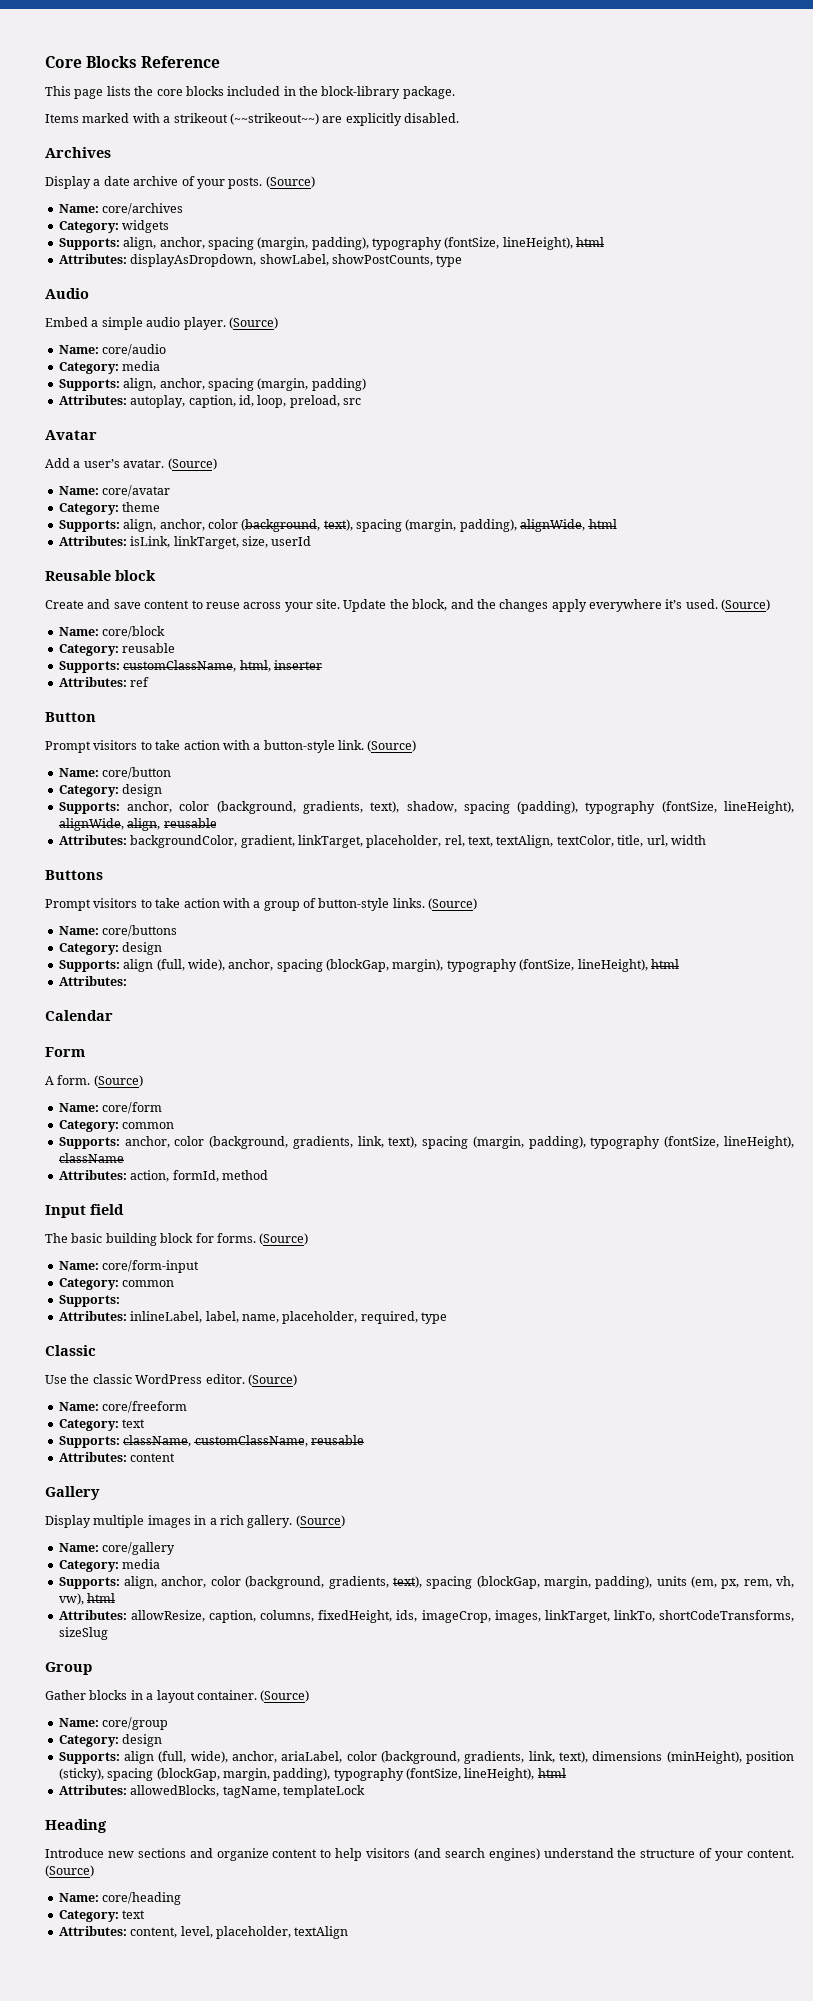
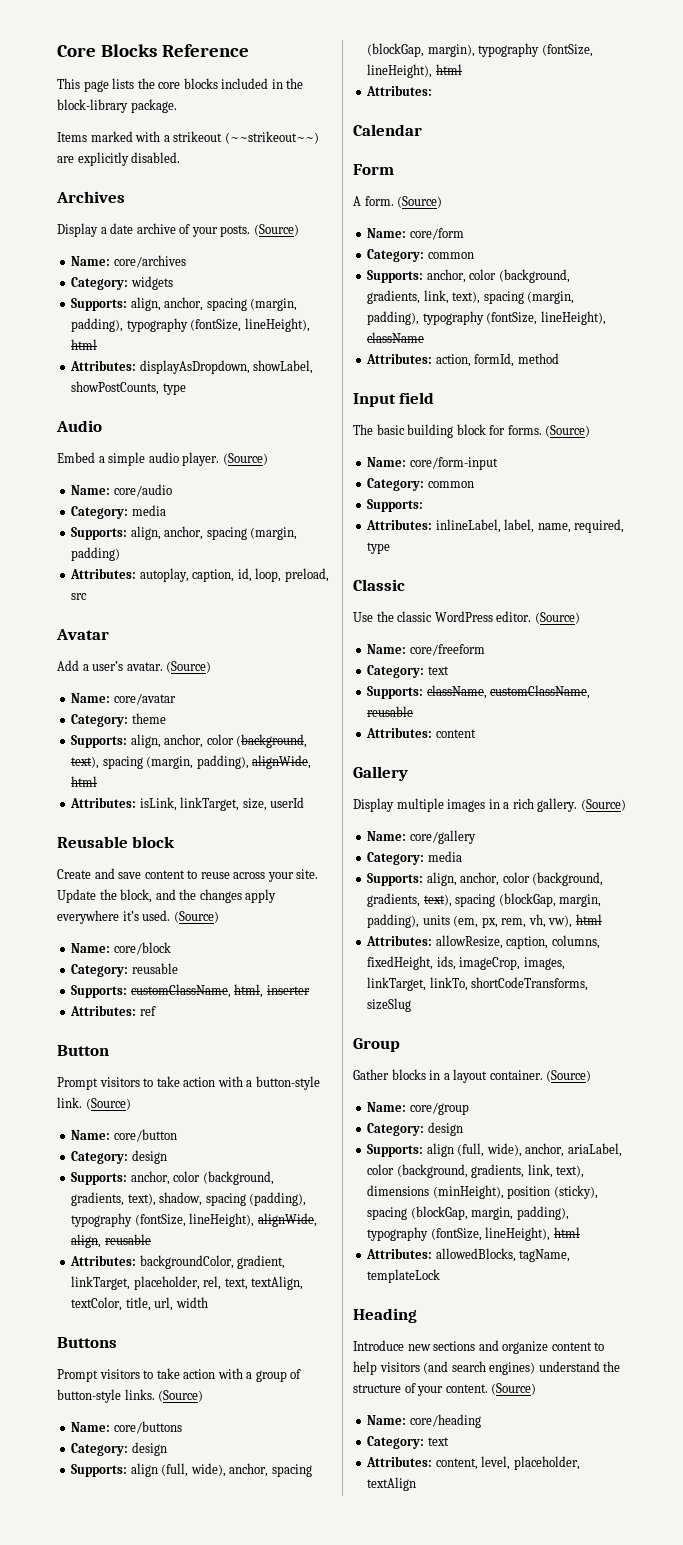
- Attributes: inlineLabel, label, name, placeholder, required, type
+ Attributes: inlineLabel, label, name, required, type

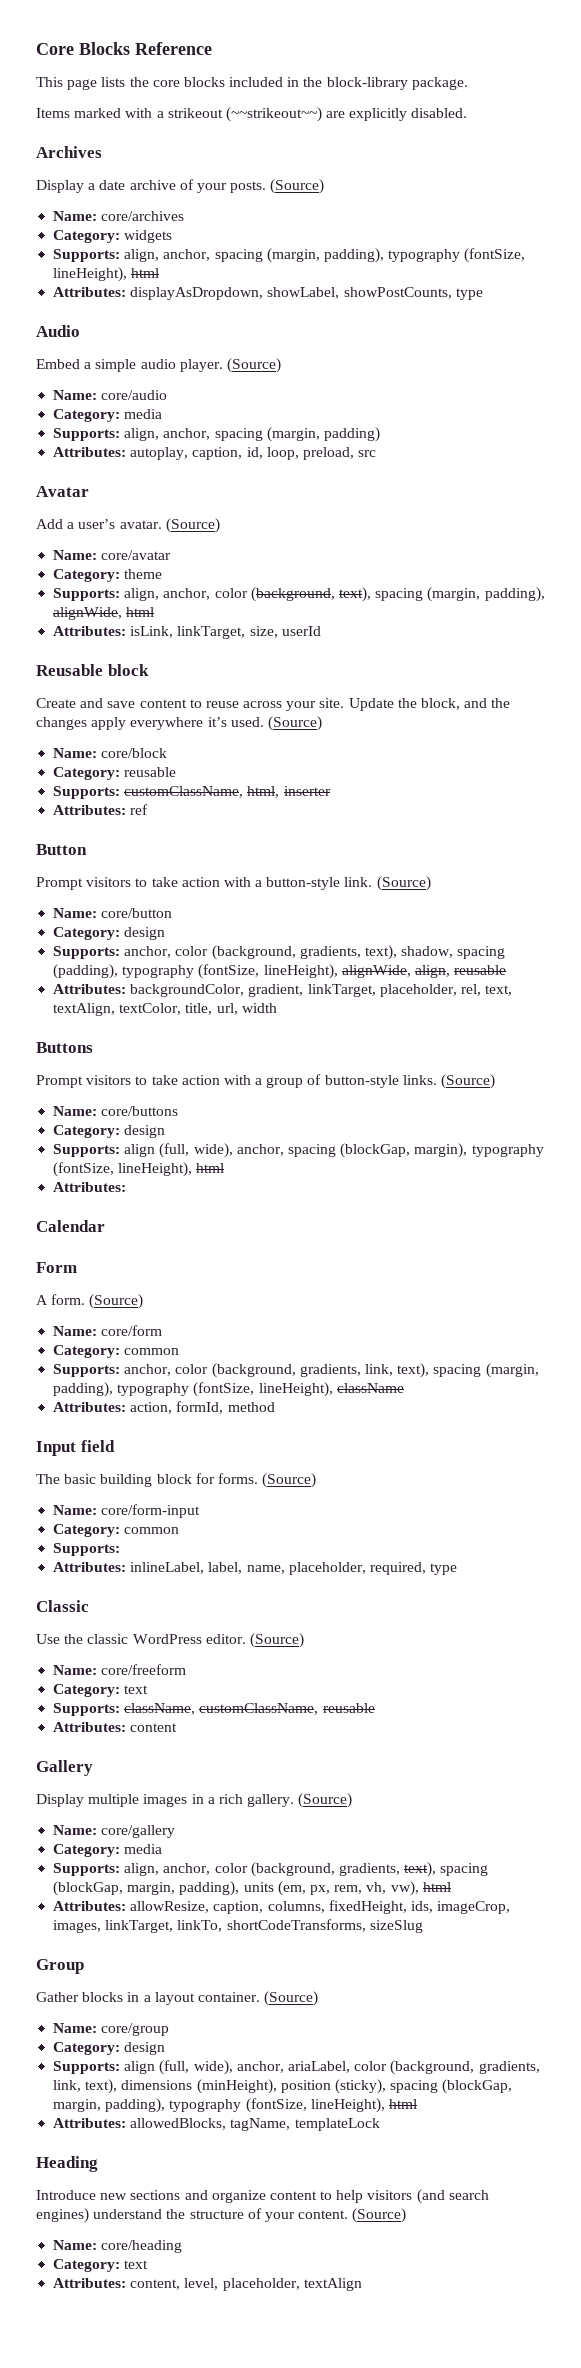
- Attributes: inlineLabel, label, name, required, type
+ Attributes: inlineLabel, label, name, placeholder, required, type

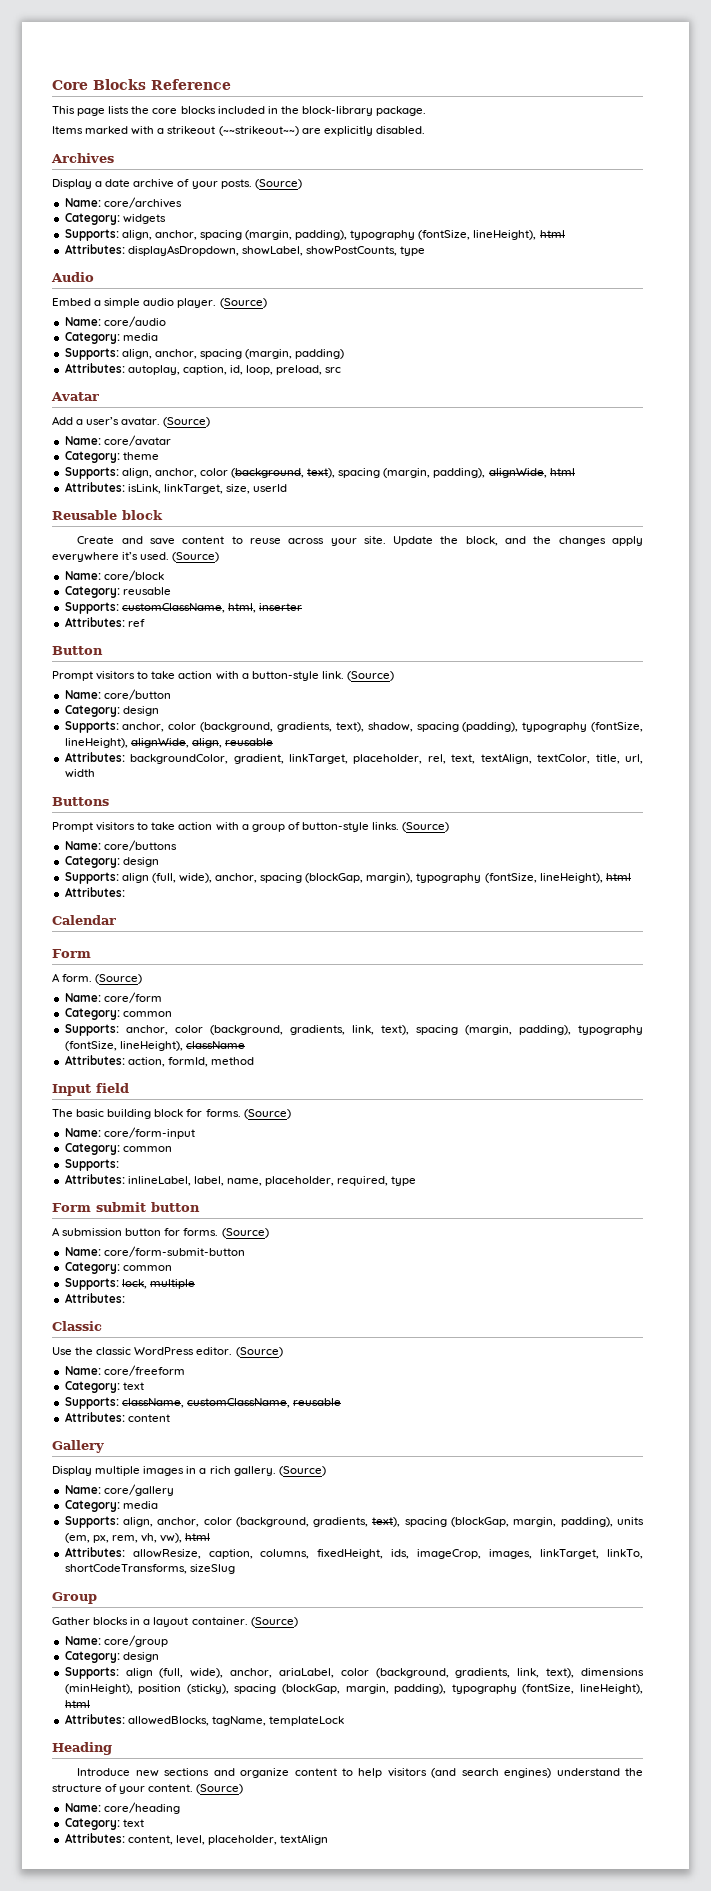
+ Form submit button
+ A submission button for forms. (Source)
+ Name: core/form-submit-button
+ Category: common
+ Supports: lock, multiple
+ Attributes:

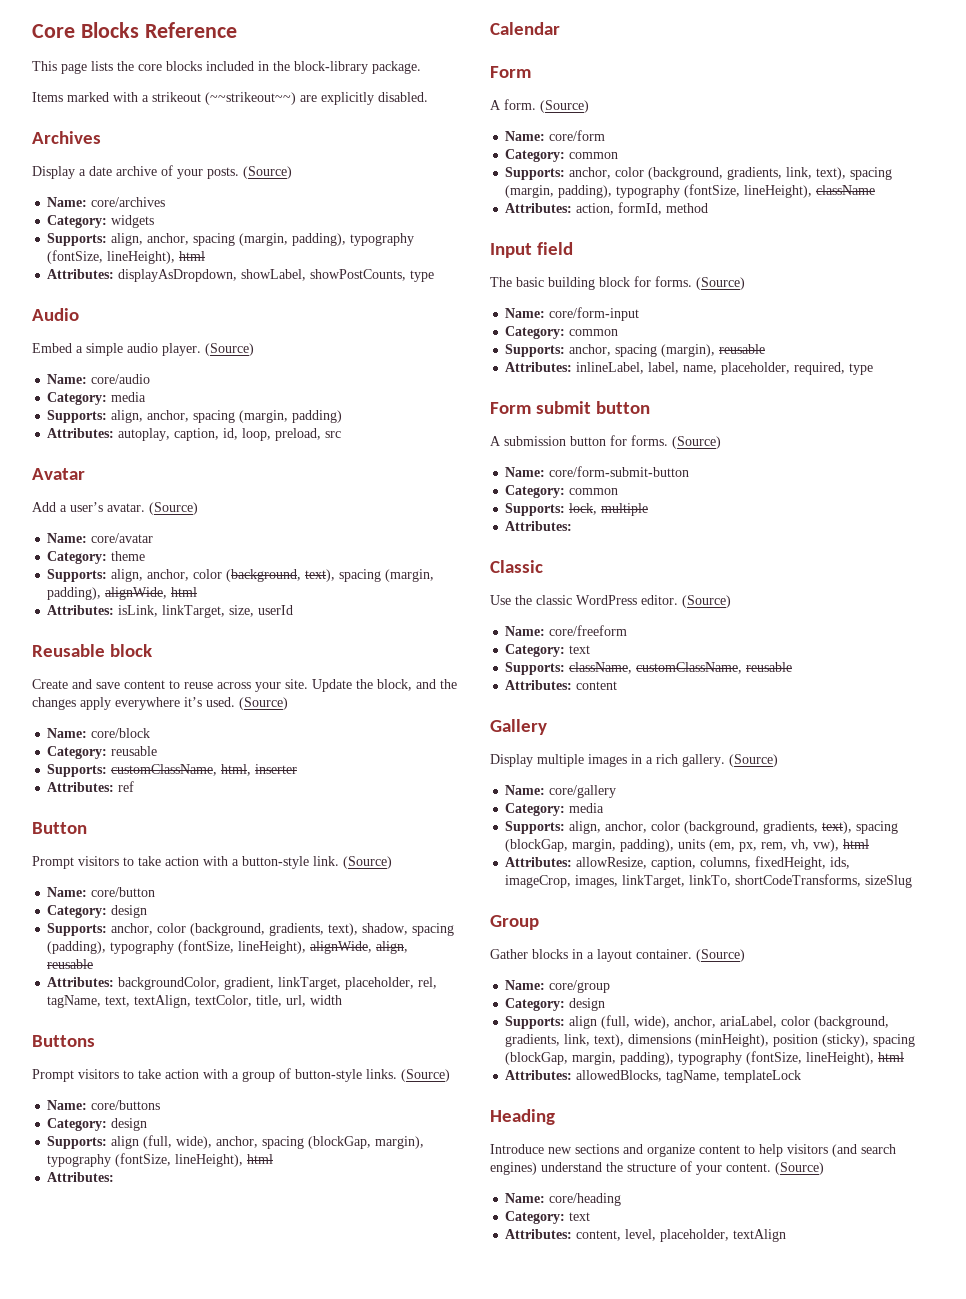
- Attributes: backgroundColor, gradient, linkTarget, placeholder, rel, text, textAlign, textColor, title, url, width
+ Attributes: backgroundColor, gradient, linkTarget, placeholder, rel, tagName, text, textAlign, textColor, title, url, width
  Name: core/form-input
  Category: common
- Supports:
+ Supports: anchor, spacing (margin), reusable

